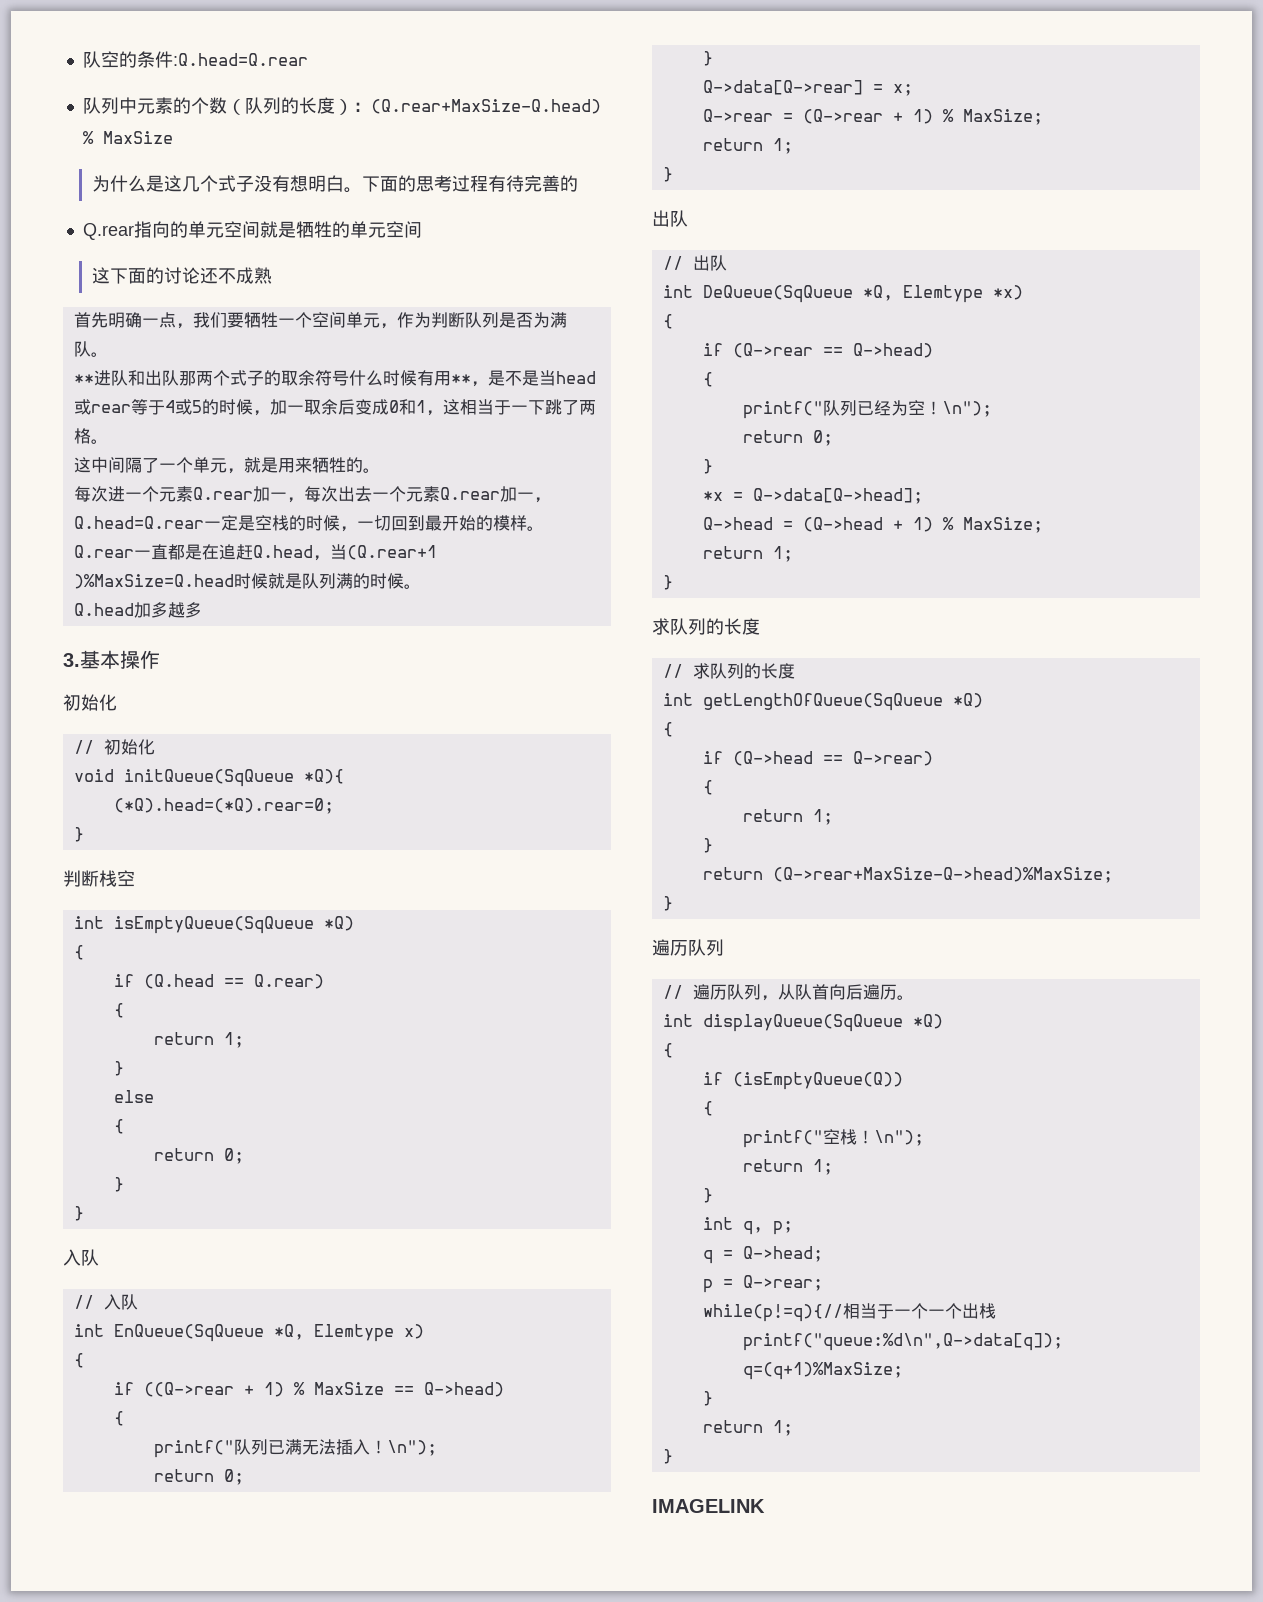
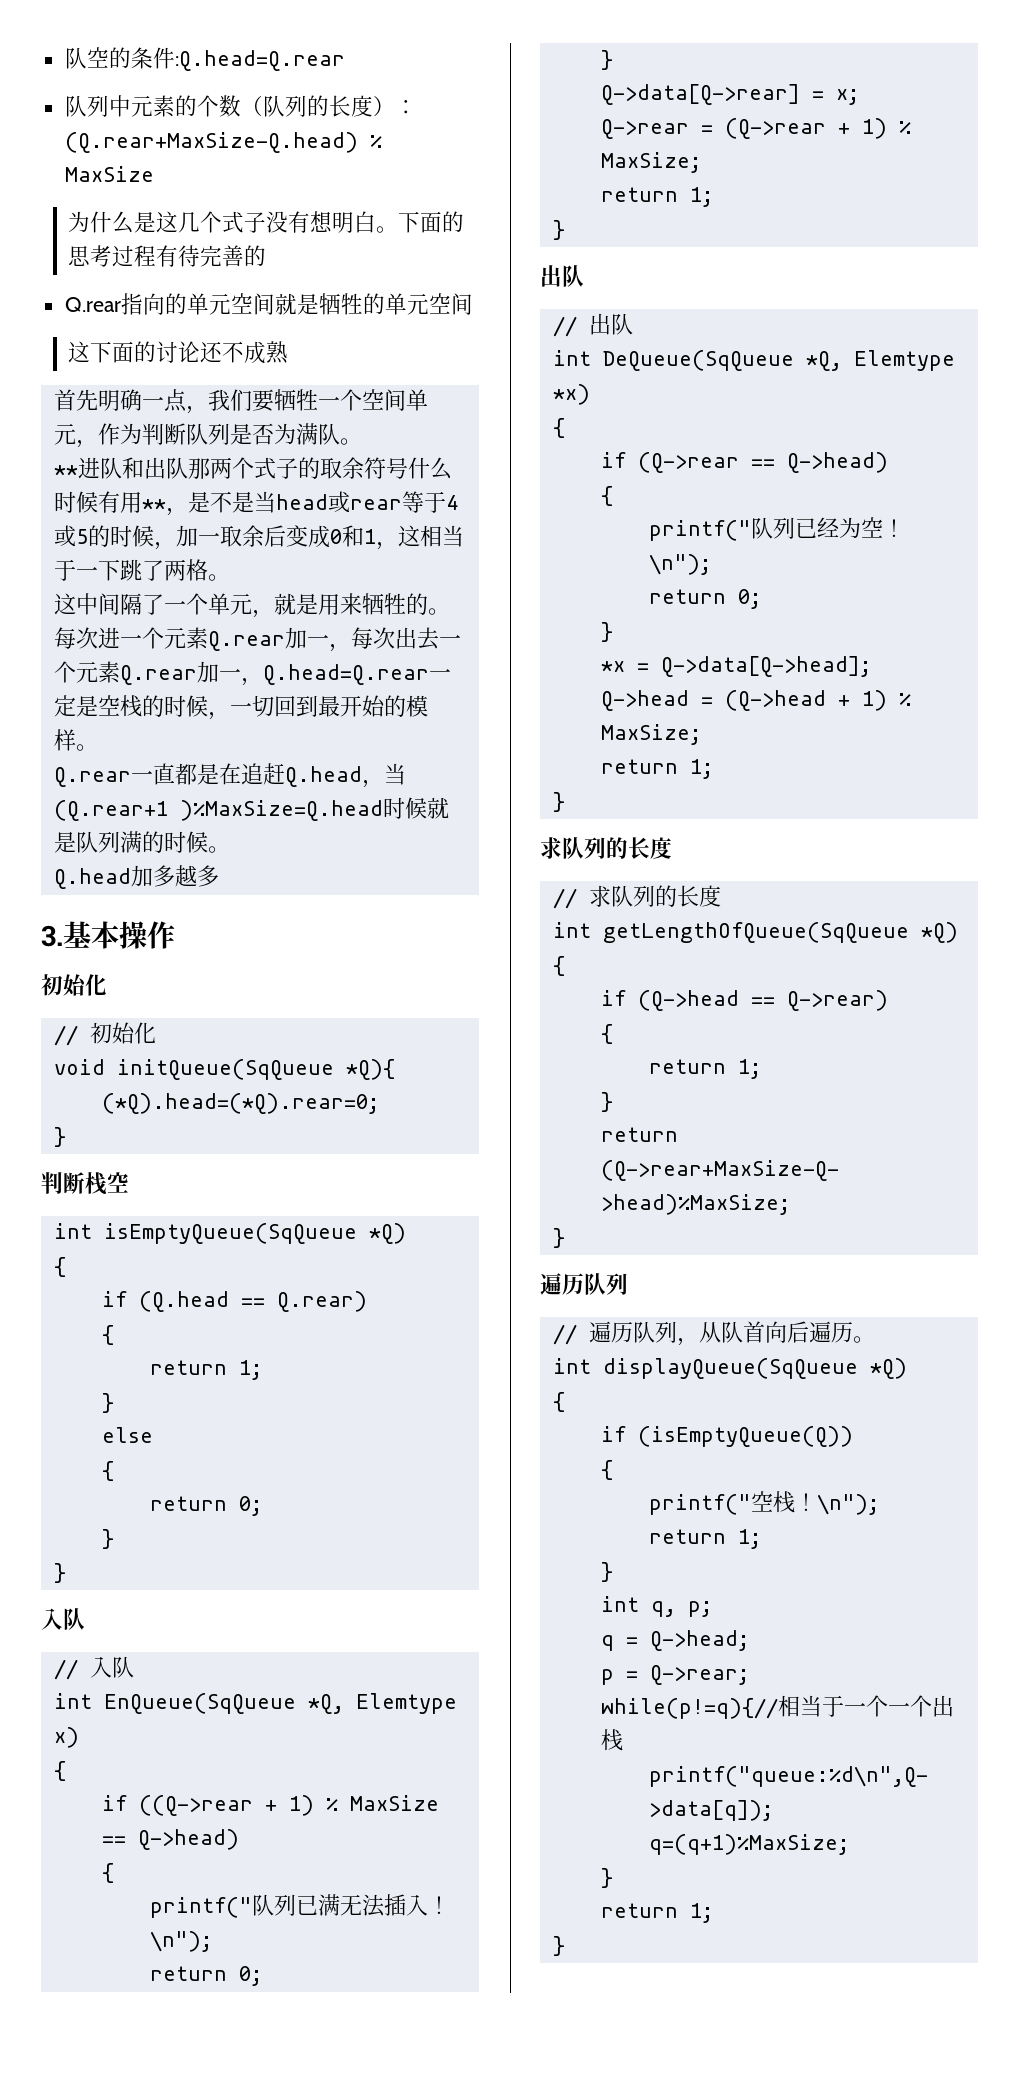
- IMAGELINK

